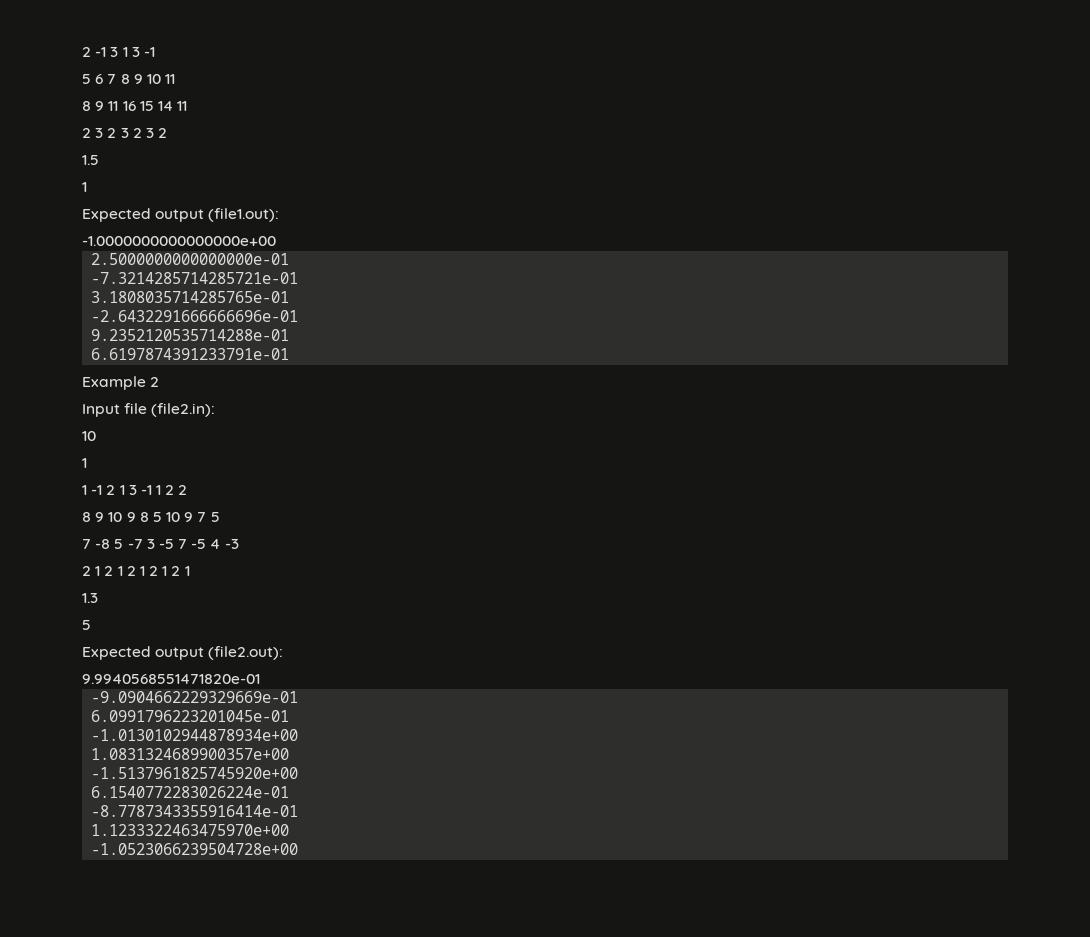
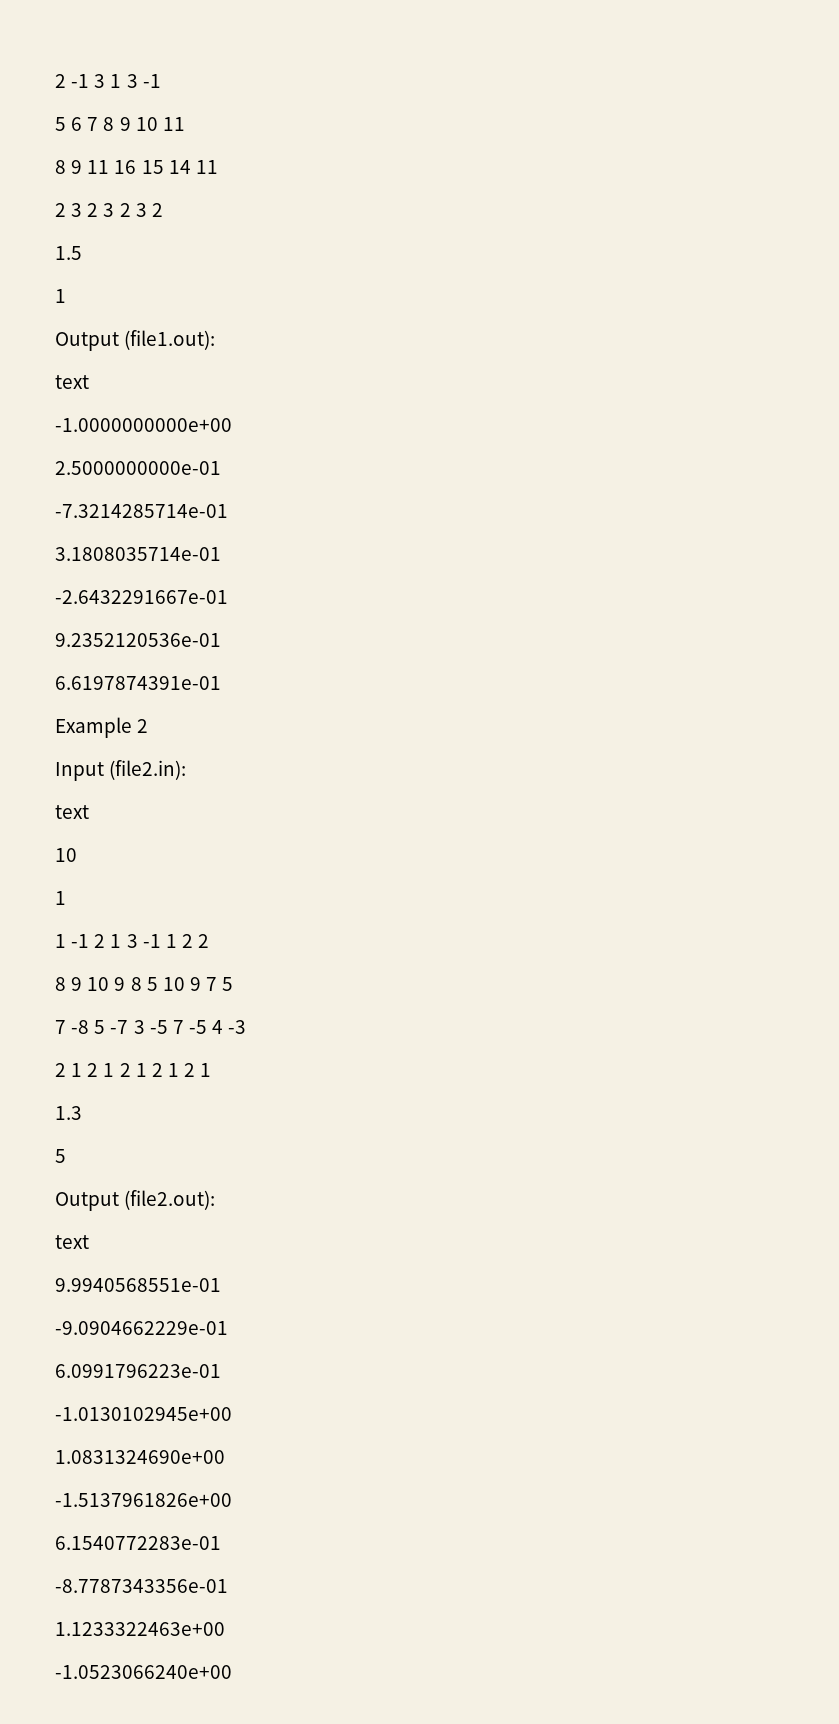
- Expected output (file1.out):
- -1.0000000000000000e+00
- 2.5000000000000000e-01
- -7.3214285714285721e-01
- 3.1808035714285765e-01
- -2.6432291666666696e-01
- 9.2352120535714288e-01
- 6.6197874391233791e-01
+ Output (file1.out):
+ text
+ -1.0000000000e+00
+ 2.5000000000e-01
+ -7.3214285714e-01
+ 3.1808035714e-01
+ -2.6432291667e-01
+ 9.2352120536e-01
+ 6.6197874391e-01
- Input file (file2.in):
+ Input (file2.in):
+ text
- Expected output (file2.out):
- 9.9940568551471820e-01
- -9.0904662229329669e-01
- 6.0991796223201045e-01
- -1.0130102944878934e+00
- 1.0831324689900357e+00
- -1.5137961825745920e+00
- 6.1540772283026224e-01
- -8.7787343355916414e-01
- 1.1233322463475970e+00
- -1.0523066239504728e+00
+ Output (file2.out):
+ text
+ 9.9940568551e-01
+ -9.0904662229e-01
+ 6.0991796223e-01
+ -1.0130102945e+00
+ 1.0831324690e+00
+ -1.5137961826e+00
+ 6.1540772283e-01
+ -8.7787343356e-01
+ 1.1233322463e+00
+ -1.0523066240e+00

